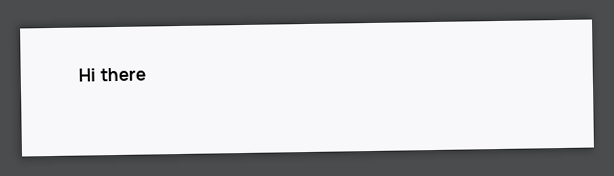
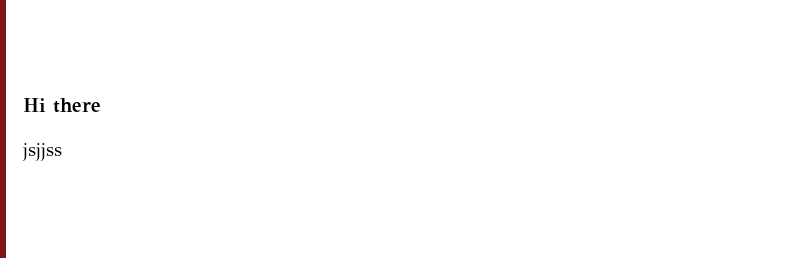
+ jsjjss

